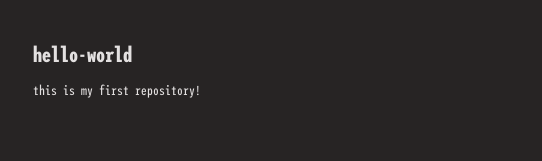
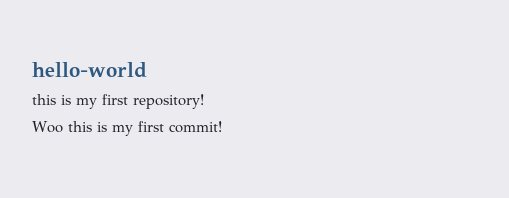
+ Woo this is my first commit!

